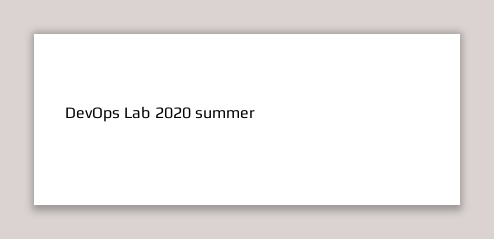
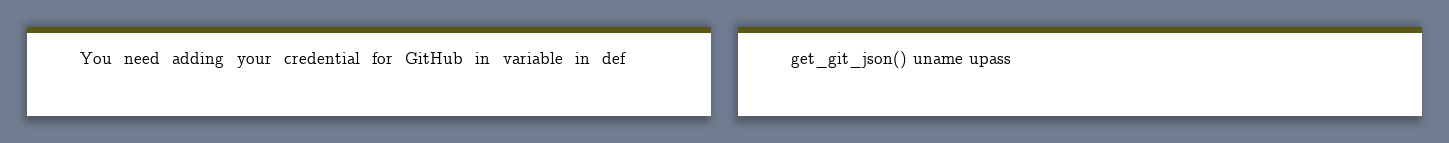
- DevOps Lab 2020 summer
+ You need adding your credential for GitHub in variable in def get_git_json() uname upass

